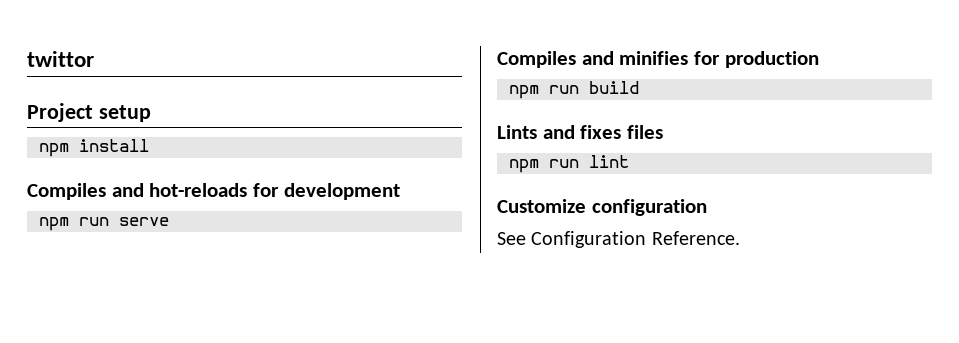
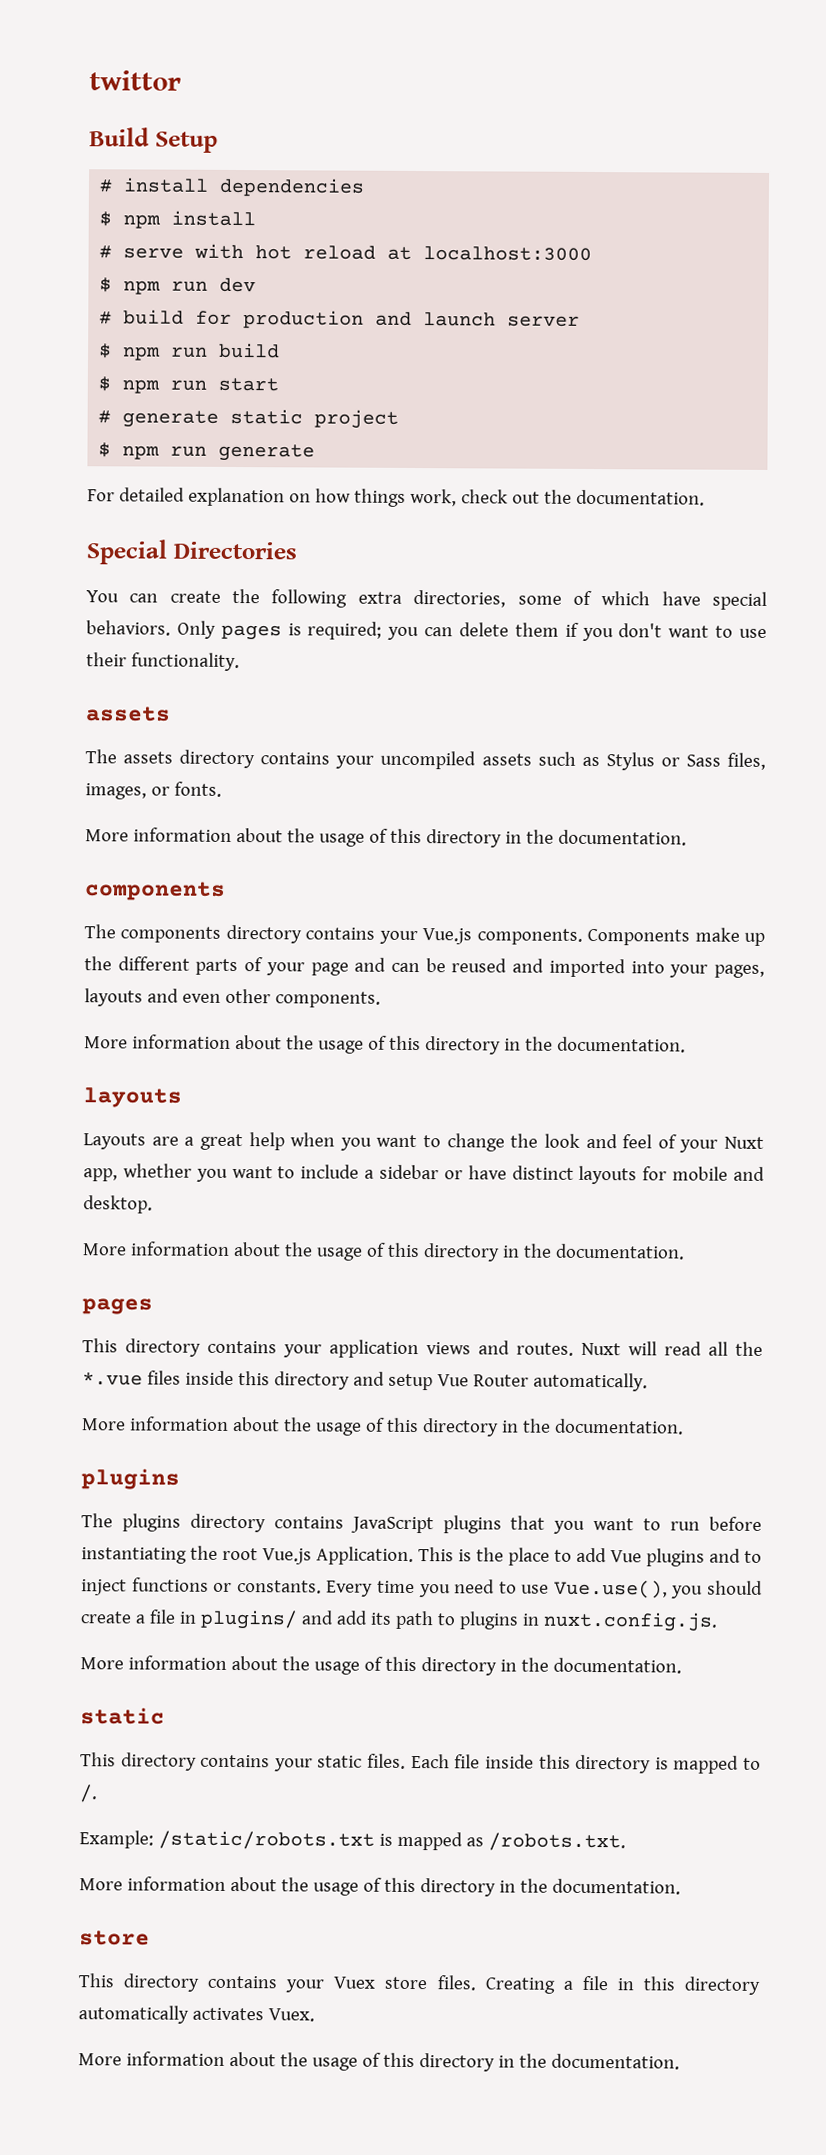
- Project setup
- npm install
- Compiles and hot-reloads for development
- npm run serve
- Compiles and minifies for production
- npm run build
- Lints and fixes files
- npm run lint
- Customize configuration
- See Configuration Reference.
+ Build Setup
+ # install dependencies
+ $ npm install
+ # serve with hot reload at localhost:3000
+ $ npm run dev
+ # build for production and launch server
+ $ npm run build
+ $ npm run start
+ # generate static project
+ $ npm run generate
+ For detailed explanation on how things work, check out the documentation.
+ Special Directories
+ You can create the following extra directories, some of which have special behaviors. Only pages is required; you can delete them if you don't want to use their functionality.
+ assets
+ The assets directory contains your uncompiled assets such as Stylus or Sass files, images, or fonts.
+ More information about the usage of this directory in the documentation.
+ components
+ The components directory contains your Vue.js components. Components make up the different parts of your page and can be reused and imported into your pages, layouts and even other components.
+ More information about the usage of this directory in the documentation.
+ layouts
+ Layouts are a great help when you want to change the look and feel of your Nuxt app, whether you want to include a sidebar or have distinct layouts for mobile and desktop.
+ More information about the usage of this directory in the documentation.
+ pages
+ This directory contains your application views and routes. Nuxt will read all the *.vue files inside this directory and setup Vue Router automatically.
+ More information about the usage of this directory in the documentation.
+ plugins
+ The plugins directory contains JavaScript plugins that you want to run before instantiating the root Vue.js Application. This is the place to add Vue plugins and to inject functions or constants. Every time you need to use Vue.use(), you should create a file in plugins/ and add its path to plugins in nuxt.config.js.
+ More information about the usage of this directory in the documentation.
+ static
+ This directory contains your static files. Each file inside this directory is mapped to /.
+ Example: /static/robots.txt is mapped as /robots.txt.
+ More information about the usage of this directory in the documentation.
+ store
+ This directory contains your Vuex store files. Creating a file in this directory automatically activates Vuex.
+ More information about the usage of this directory in the documentation.

